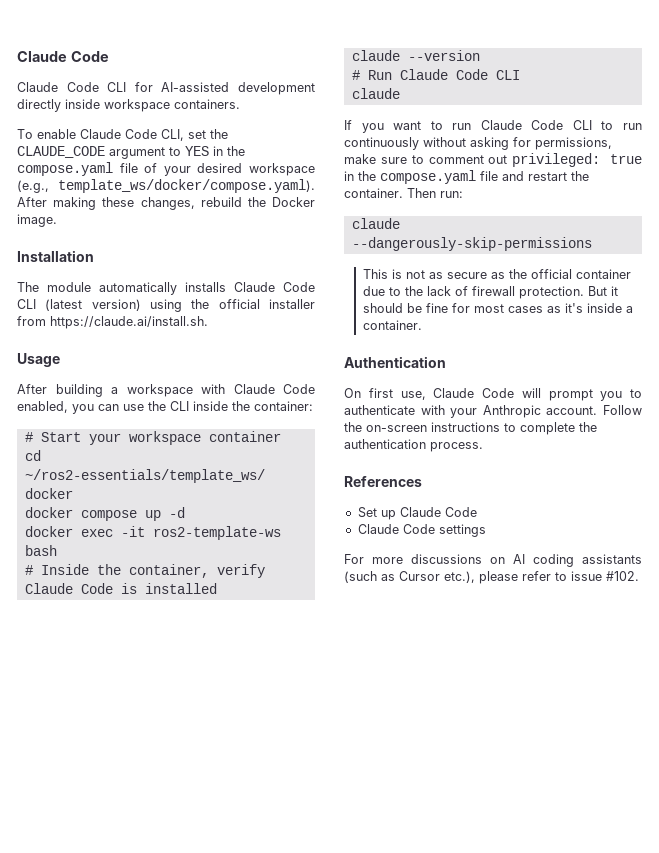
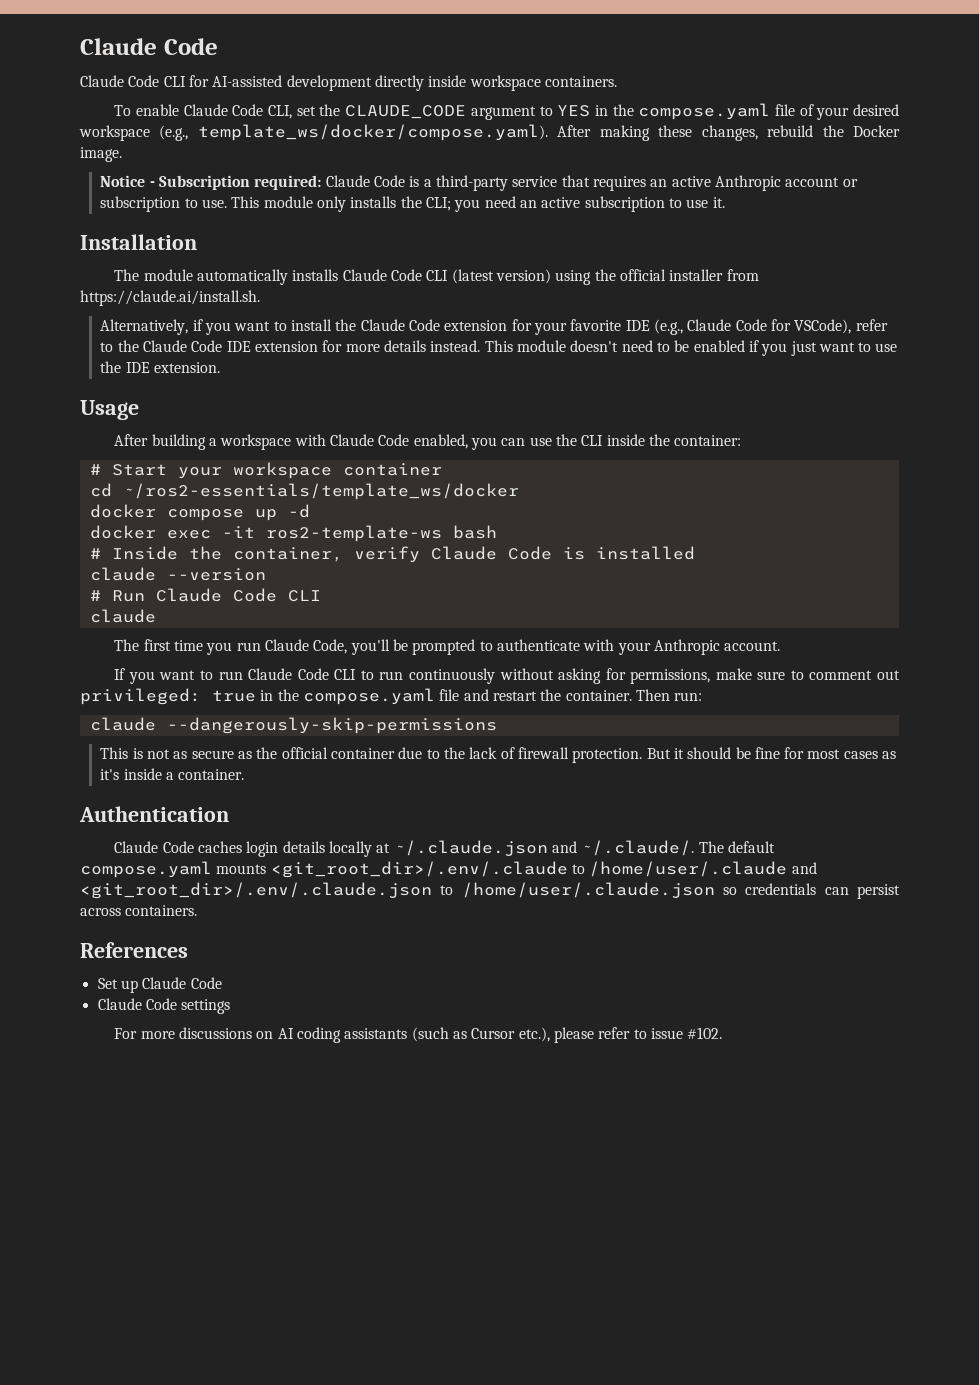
+ Notice - Subscription required: Claude Code is a third-party service that requires an active Anthropic account or subscription to use. This module only installs the CLI; you need an active subscription to use it.
+ Alternatively, if you want to install the Claude Code extension for your favorite IDE (e.g., Claude Code for VSCode), refer to the Claude Code IDE extension for more details instead. This module doesn't need to be enabled if you just want to use the IDE extension.
+ The first time you run Claude Code, you'll be prompted to authenticate with your Anthropic account.
- On first use, Claude Code will prompt you to authenticate with your Anthropic account. Follow the on-screen instructions to complete the authentication process.
+ Claude Code caches login details locally at ~/.claude.json and ~/.claude/. The default compose.yaml mounts <git_root_dir>/.env/.claude to /home/user/.claude and <git_root_dir>/.env/.claude.json to /home/user/.claude.json so credentials can persist across containers.

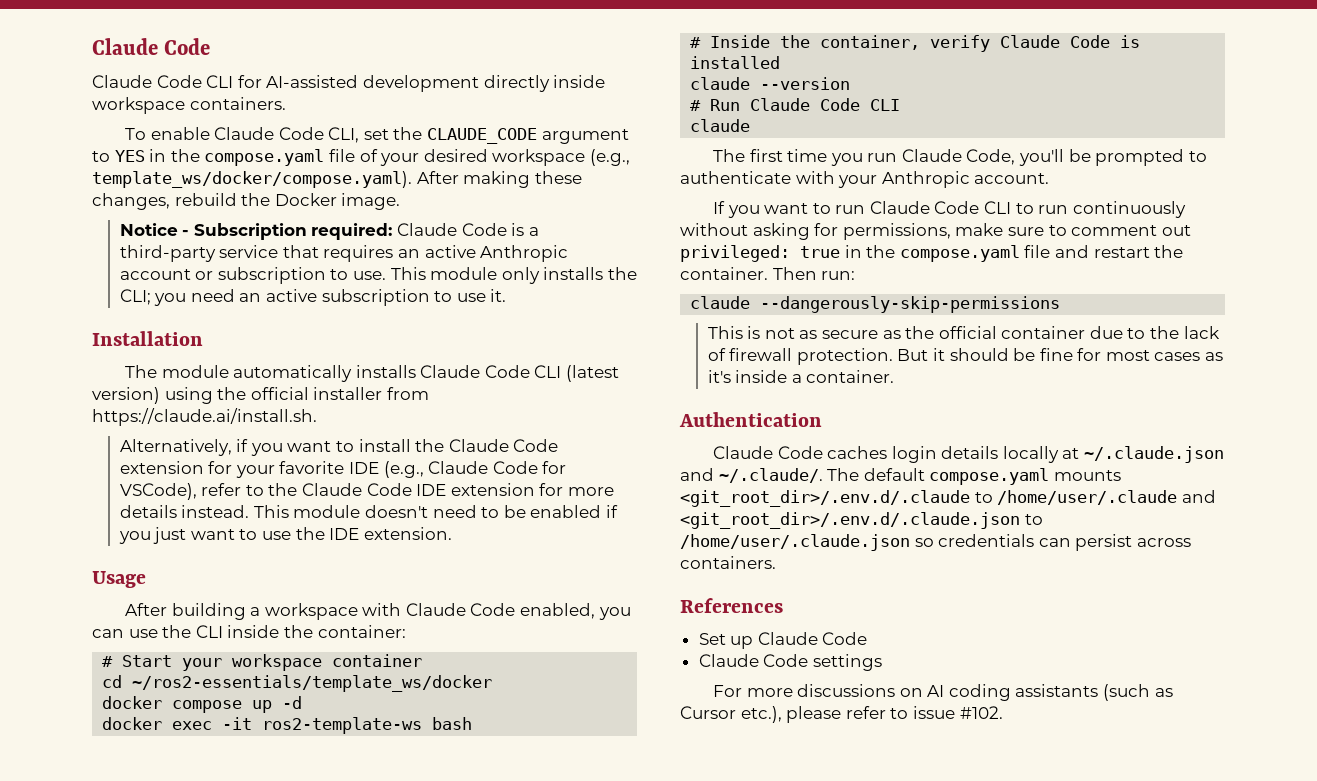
- Claude Code caches login details locally at ~/.claude.json and ~/.claude/. The default compose.yaml mounts <git_root_dir>/.env/.claude to /home/user/.claude and <git_root_dir>/.env/.claude.json to /home/user/.claude.json so credentials can persist across containers.
+ Claude Code caches login details locally at ~/.claude.json and ~/.claude/. The default compose.yaml mounts <git_root_dir>/.env.d/.claude to /home/user/.claude and <git_root_dir>/.env.d/.claude.json to /home/user/.claude.json so credentials can persist across containers.

